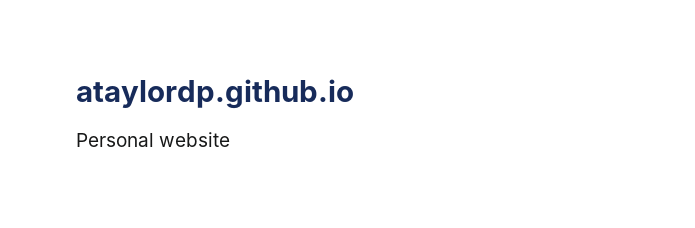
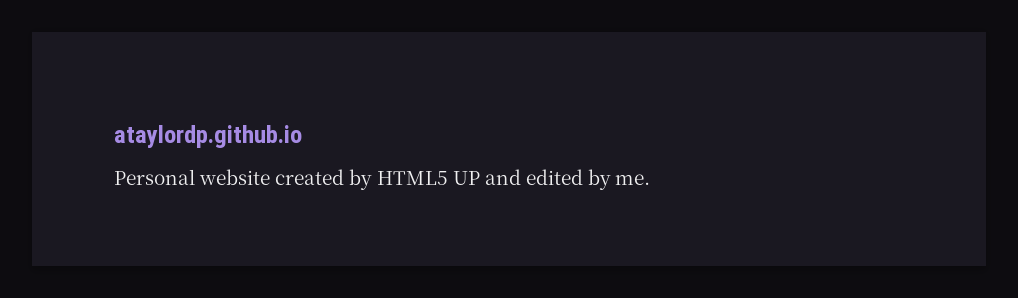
- Personal website
+ Personal website created by HTML5 UP and edited by me.

